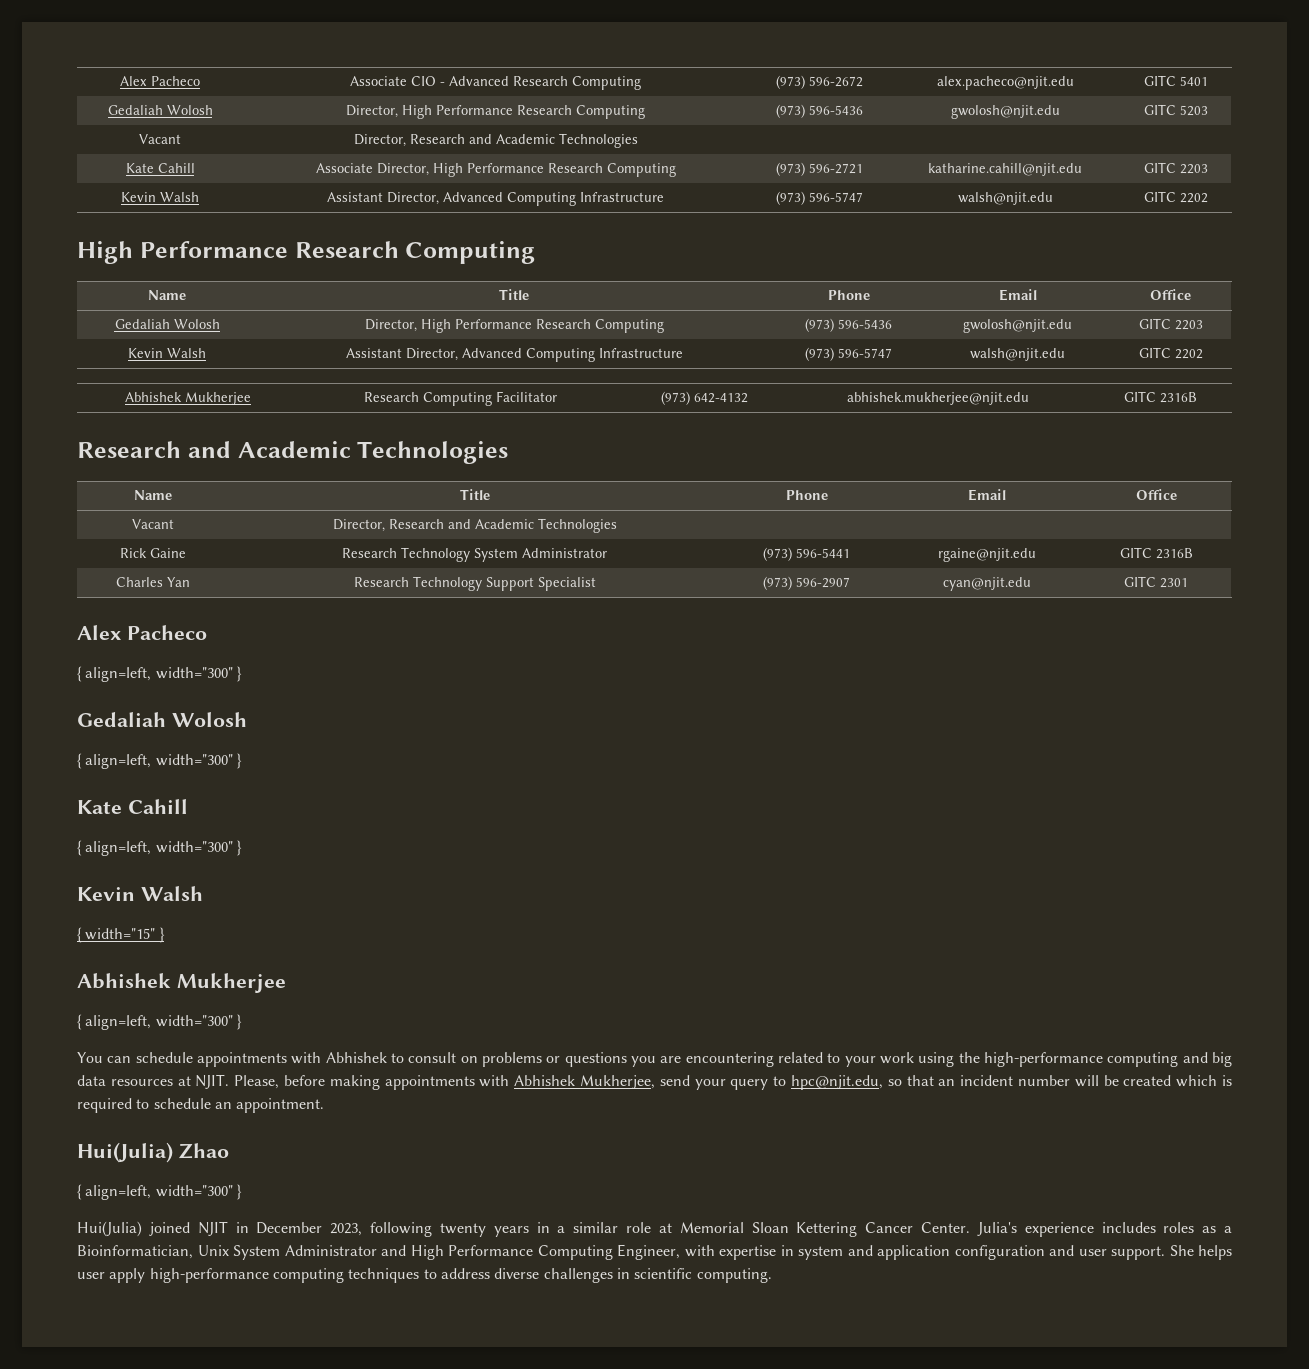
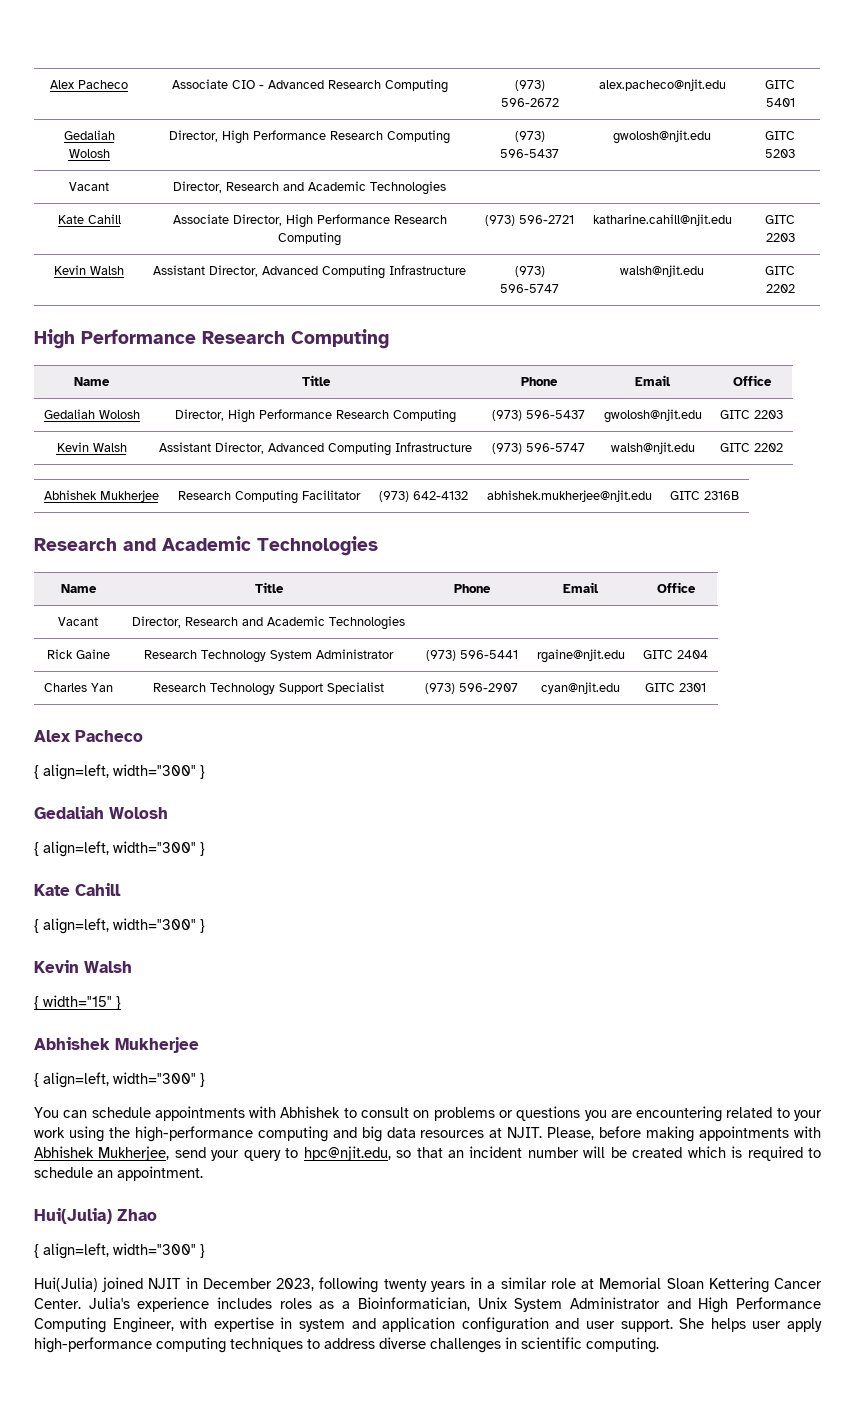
- Gedaliah Wolosh | Director, High Performance Research Computing | (973) 596-5436 | gwolosh@njit.edu | GITC 5203
+ Gedaliah Wolosh | Director, High Performance Research Computing | (973) 596-5437 | gwolosh@njit.edu | GITC 5203
- Gedaliah Wolosh | Director, High Performance Research Computing | (973) 596-5436 | gwolosh@njit.edu | GITC 2203
+ Gedaliah Wolosh | Director, High Performance Research Computing | (973) 596-5437 | gwolosh@njit.edu | GITC 2203
- Rick Gaine | Research Technology System Administrator | (973) 596-5441 | rgaine@njit.edu | GITC 2316B
+ Rick Gaine | Research Technology System Administrator | (973) 596-5441 | rgaine@njit.edu | GITC 2404

